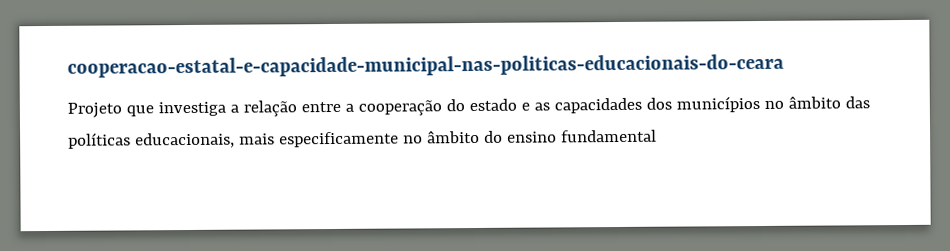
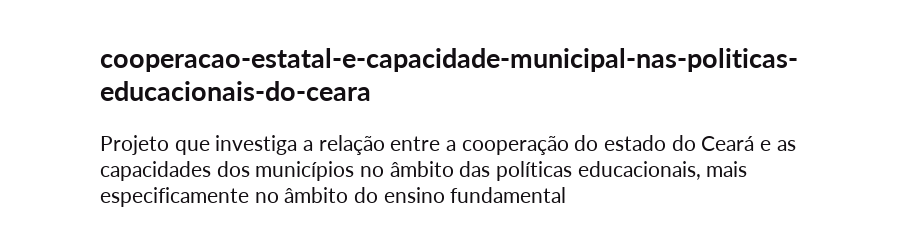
- Projeto que investiga a relação entre a cooperação do estado e as capacidades dos municípios no âmbito das políticas educacionais, mais especificamente no âmbito do ensino fundamental
+ Projeto que investiga a relação entre a cooperação do estado do Ceará e as capacidades dos municípios no âmbito das políticas educacionais, mais especificamente no âmbito do ensino fundamental

